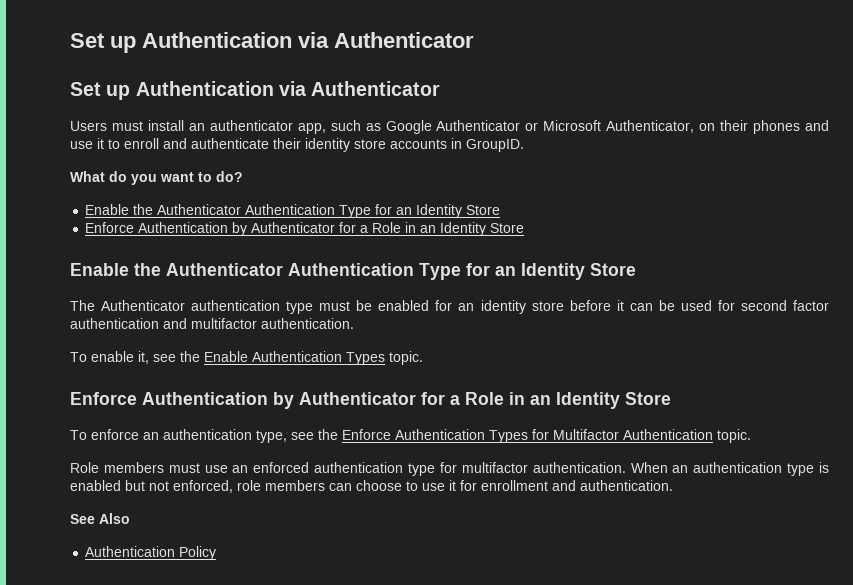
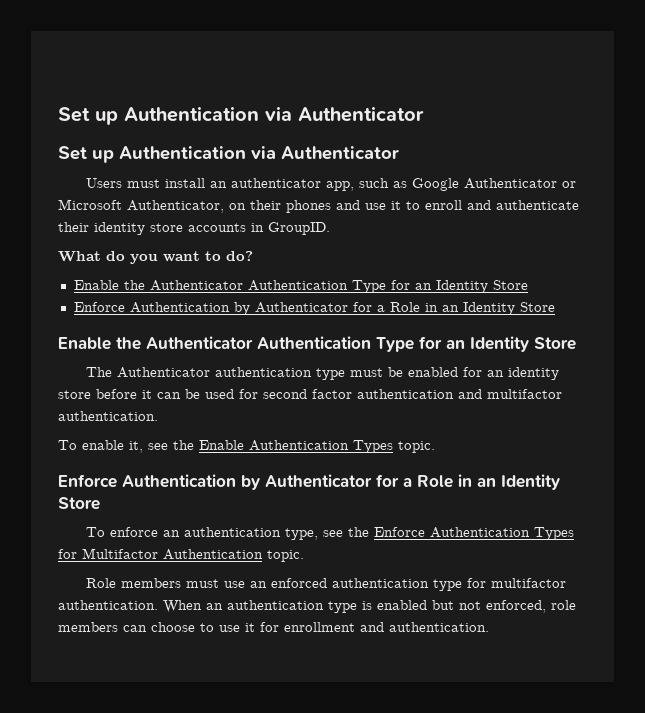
- See Also
- Authentication Policy

